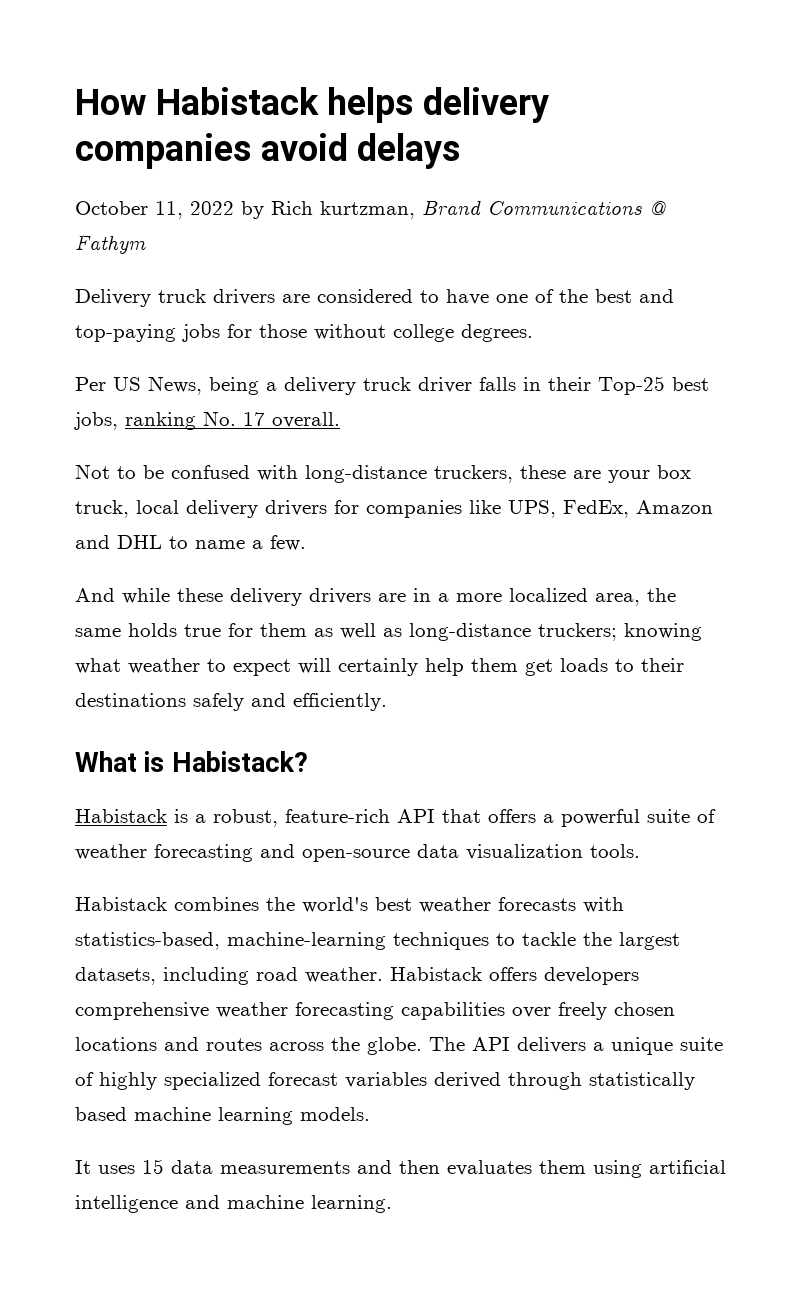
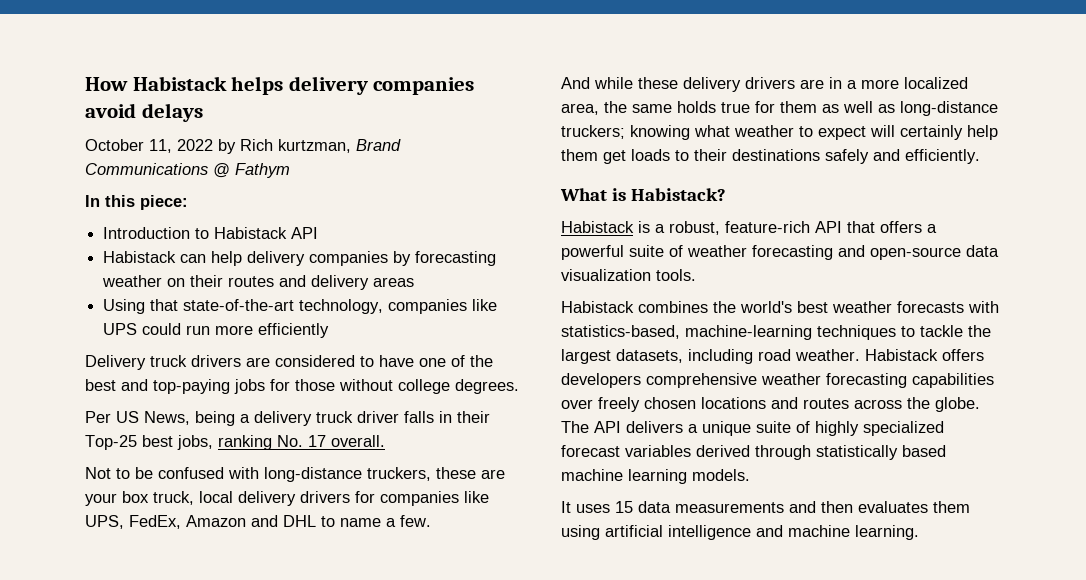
+ In this piece:
+ Introduction to Habistack API
+ Habistack can help delivery companies by forecasting weather on their routes and delivery areas
+ Using that state-of-the-art technology, companies like UPS could run more efficiently

